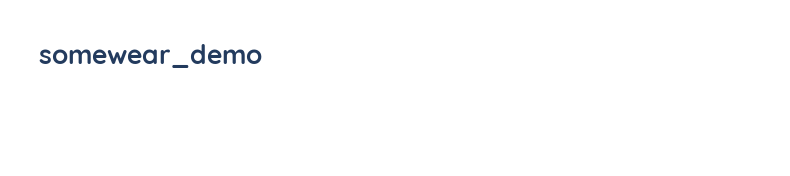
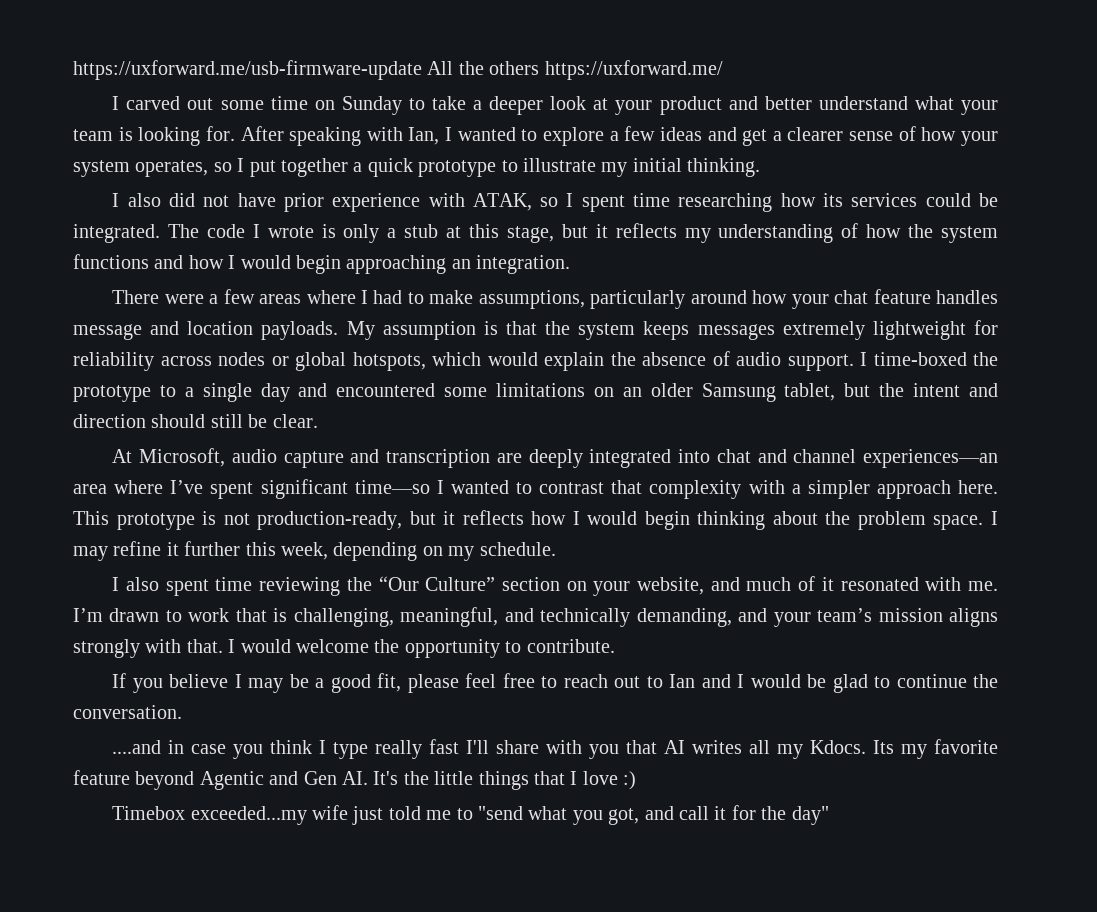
- somewear_demo
+ https://uxforward.me/usb-firmware-update All the others https://uxforward.me/
+ I carved out some time on Sunday to take a deeper look at your product and better understand what your team is looking for. After speaking with Ian, I wanted to explore a few ideas and get a clearer sense of how your system operates, so I put together a quick prototype to illustrate my initial thinking.
+ I also did not have prior experience with ATAK, so I spent time researching how its services could be integrated. The code I wrote is only a stub at this stage, but it reflects my understanding of how the system functions and how I would begin approaching an integration.
+ There were a few areas where I had to make assumptions, particularly around how your chat feature handles message and location payloads. My assumption is that the system keeps messages extremely lightweight for reliability across nodes or global hotspots, which would explain the absence of audio support. I time‑boxed the prototype to a single day and encountered some limitations on an older Samsung tablet, but the intent and direction should still be clear.
+ At Microsoft, audio capture and transcription are deeply integrated into chat and channel experiences—an area where I’ve spent significant time—so I wanted to contrast that complexity with a simpler approach here. This prototype is not production‑ready, but it reflects how I would begin thinking about the problem space. I may refine it further this week, depending on my schedule.
+ I also spent time reviewing the “Our Culture” section on your website, and much of it resonated with me. I’m drawn to work that is challenging, meaningful, and technically demanding, and your team’s mission aligns strongly with that. I would welcome the opportunity to contribute.
+ If you believe I may be a good fit, please feel free to reach out to Ian and I would be glad to continue the conversation.
+ ....and in case you think I type really fast I'll share with you that AI writes all my Kdocs. Its my favorite feature beyond Agentic and Gen AI. It's the little things that I love :)
+ Timebox exceeded...my wife just told me to "send what you got, and call it for the day"

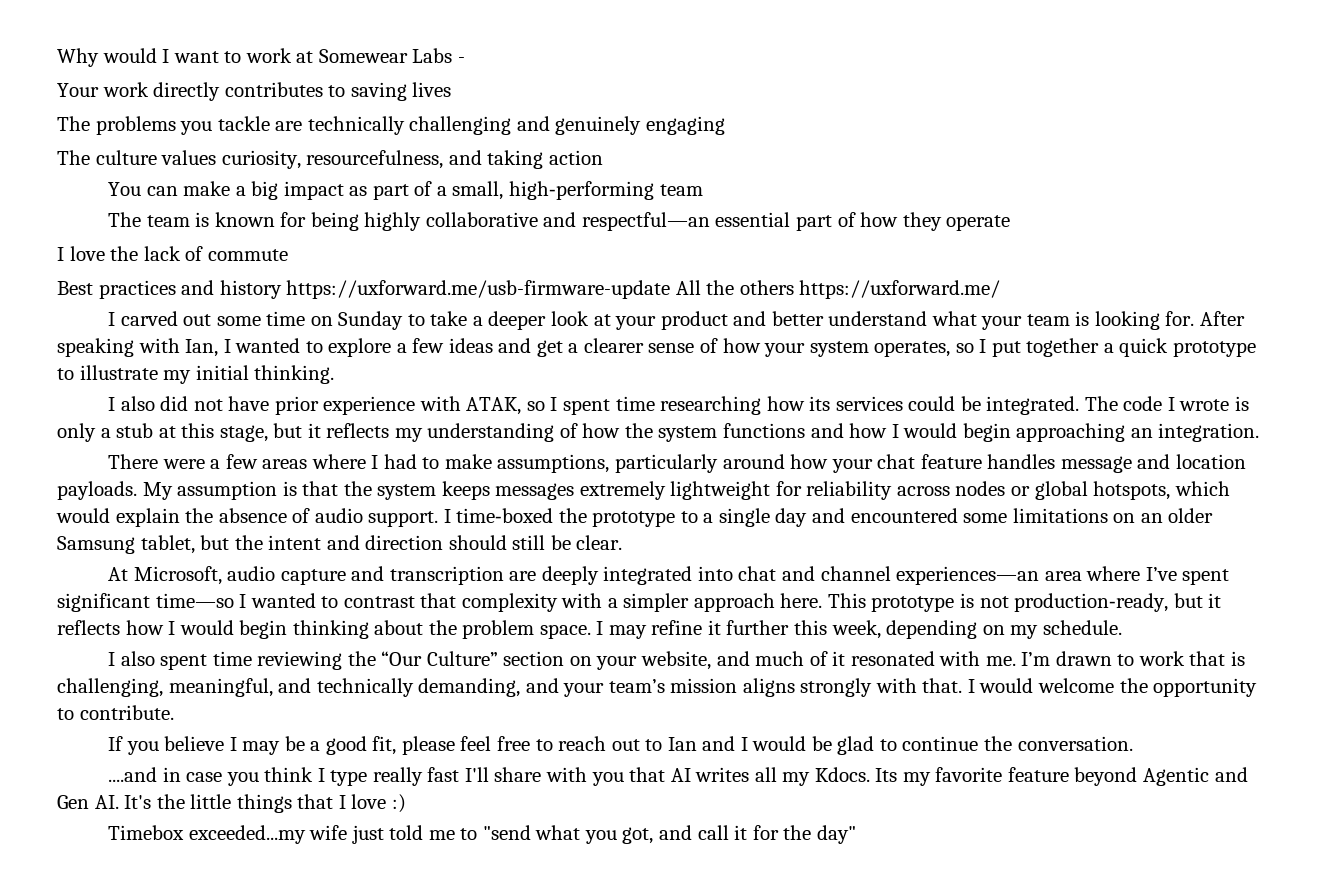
- https://uxforward.me/usb-firmware-update All the others https://uxforward.me/
+ Why would I want to work at Somewear Labs -
+ Your work directly contributes to saving lives
+ The problems you tackle are technically challenging and genuinely engaging
+ The culture values curiosity, resourcefulness, and taking action
+ You can make a big impact as part of a small, high‑performing team
+ The team is known for being highly collaborative and respectful—an essential part of how they operate
+ I love the lack of commute
+ Best practices and history https://uxforward.me/usb-firmware-update All the others https://uxforward.me/

